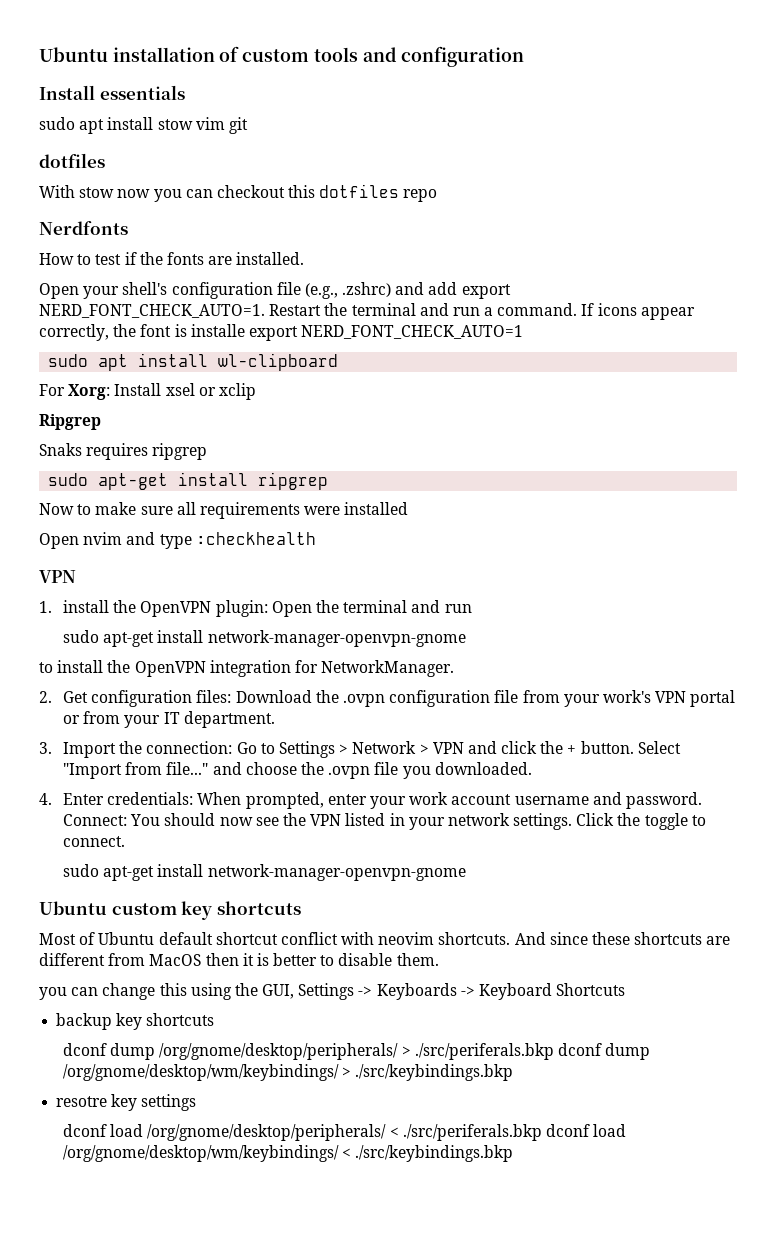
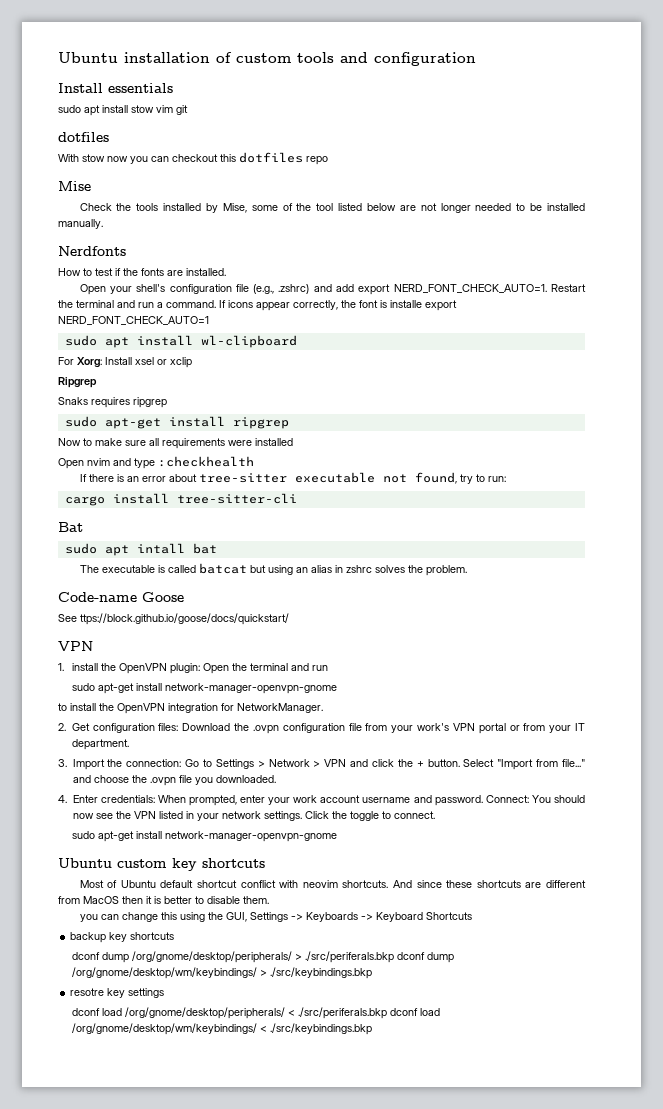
+ Mise
+ Check the tools installed by Mise, some of the tool listed below are not longer needed to be installed manually.
+ If there is an error about tree-sitter executable not found, try to run:
+ cargo install tree-sitter-cli
+ Bat
+ sudo apt intall bat
+ The executable is called batcat but using an alias in zshrc solves the problem.
+ Code-name Goose
+ See ttps://block.github.io/goose/docs/quickstart/

